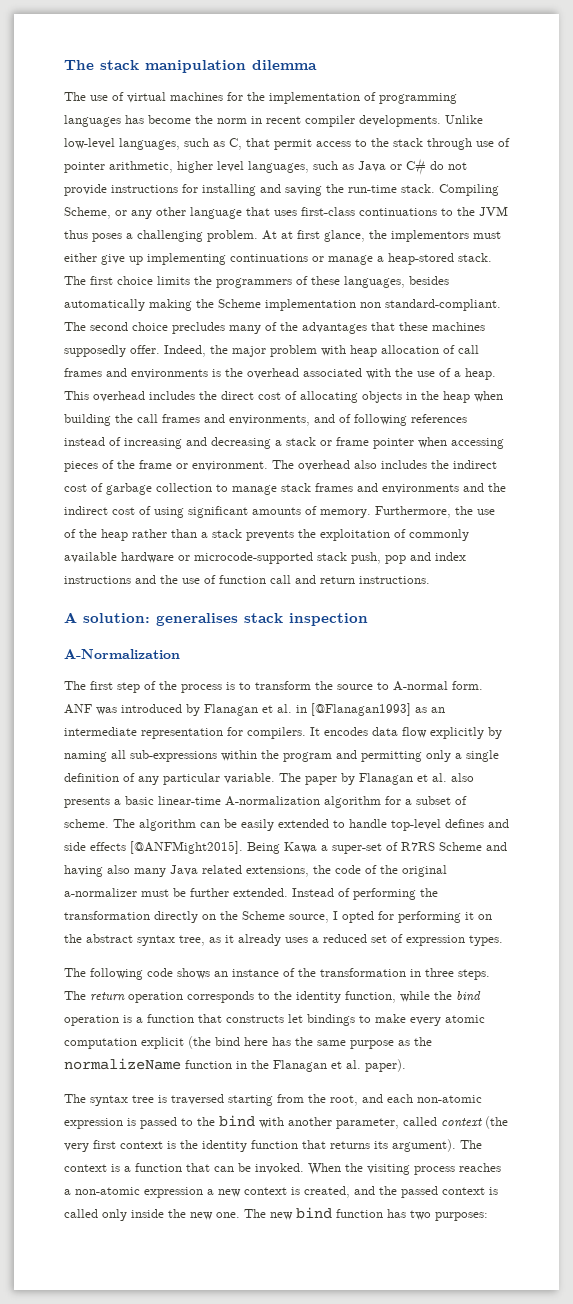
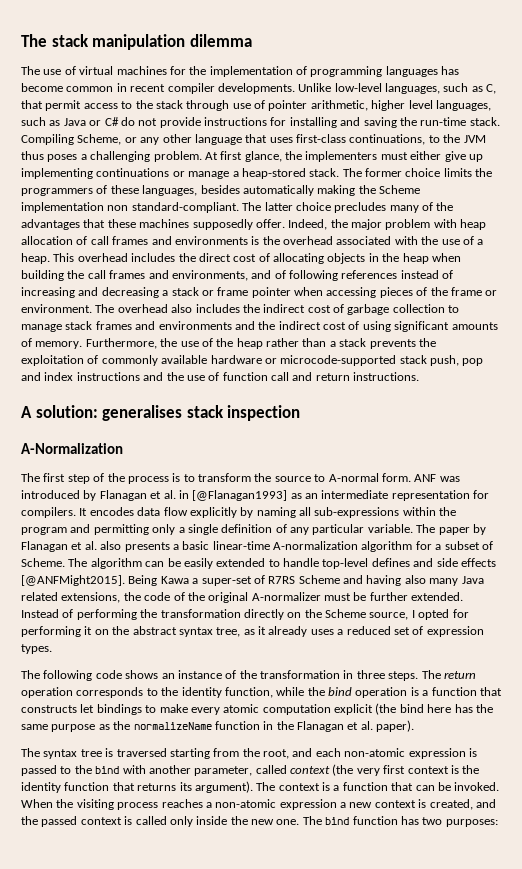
- The use of virtual machines for the implementation of programming languages has become the norm in recent compiler developments.
+ The use of virtual machines for the implementation of programming languages has become common in recent compiler developments.
- Compiling Scheme, or any other language that uses first-class continuations to the JVM thus poses a challenging problem.
+ Compiling Scheme, or any other language that uses first-class continuations, to the JVM thus poses a challenging problem.
- At at first glance, the implementors must either give up implementing continuations or manage a heap-stored stack.
+ At first glance, the implementers must either give up implementing continuations or manage a heap-stored stack.
- The first choice limits the programmers of these languages, besides automatically making the Scheme implementation non standard-compliant.
+ The former choice limits the programmers of these languages, besides automatically making the Scheme implementation non standard-compliant.
- The second choice precludes many of the advantages that these machines supposedly offer.
+ The latter choice precludes many of the advantages that these machines supposedly offer.
- The paper by Flanagan et al. also presents a basic linear-time A-normalization algorithm for a subset of scheme.
+ The paper by Flanagan et al. also presents a basic linear-time A-normalization algorithm for a subset of Scheme.
- Being Kawa a super-set of R7RS Scheme and having also many Java related extensions, the code of the original a-normalizer must be further extended.
+ Being Kawa a super-set of R7RS Scheme and having also many Java related extensions, the code of the original A-normalizer must be further extended.
- The new bind function has two purposes:
+ The bind function has two purposes:

